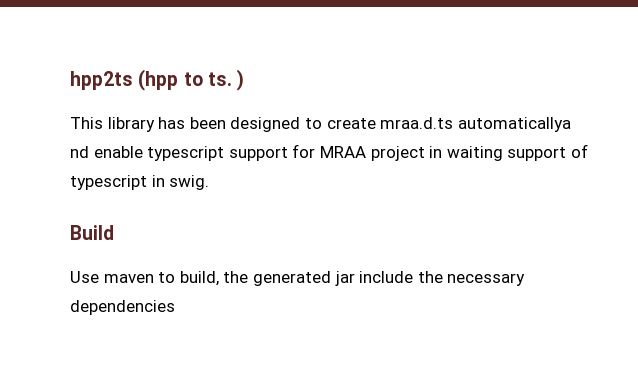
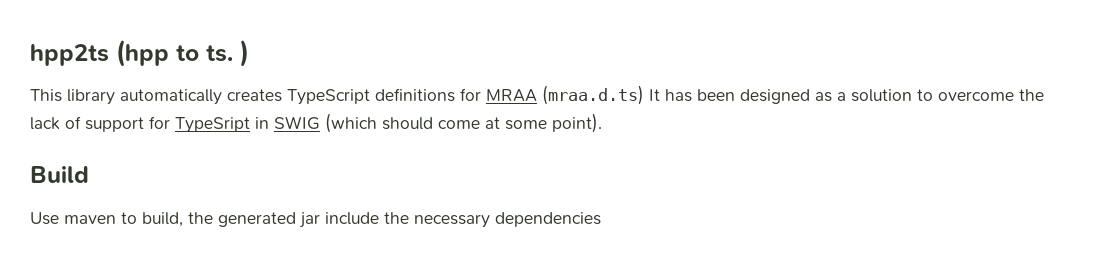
- This library has been designed to create mraa.d.ts automaticallya nd enable typescript support for MRAA project in waiting support of typescript in swig.
+ This library automatically creates TypeScript definitions for MRAA (mraa.d.ts) It has been designed as a solution to overcome the lack of support for TypeSript in SWIG (which should come at some point).

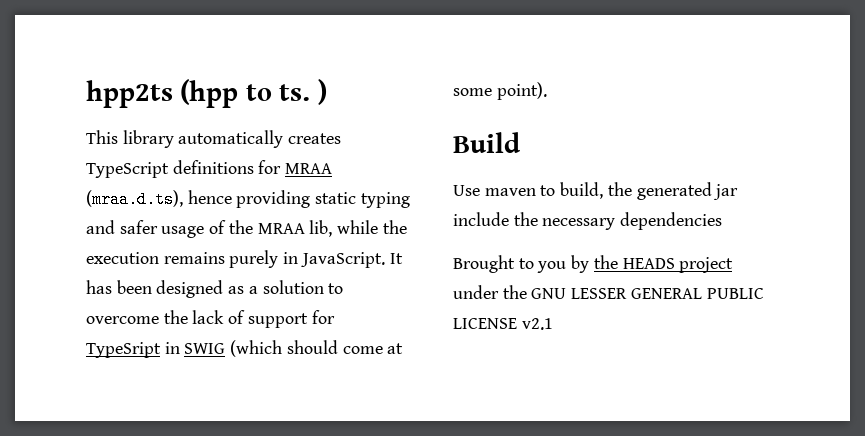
- This library automatically creates TypeScript definitions for MRAA (mraa.d.ts) It has been designed as a solution to overcome the lack of support for TypeSript in SWIG (which should come at some point).
+ This library automatically creates TypeScript definitions for MRAA (mraa.d.ts), hence providing static typing and safer usage of the MRAA lib, while the execution remains purely in JavaScript. It has been designed as a solution to overcome the lack of support for TypeSript in SWIG (which should come at some point).
+ Brought to you by the HEADS project under the GNU LESSER GENERAL PUBLIC LICENSE v2.1

